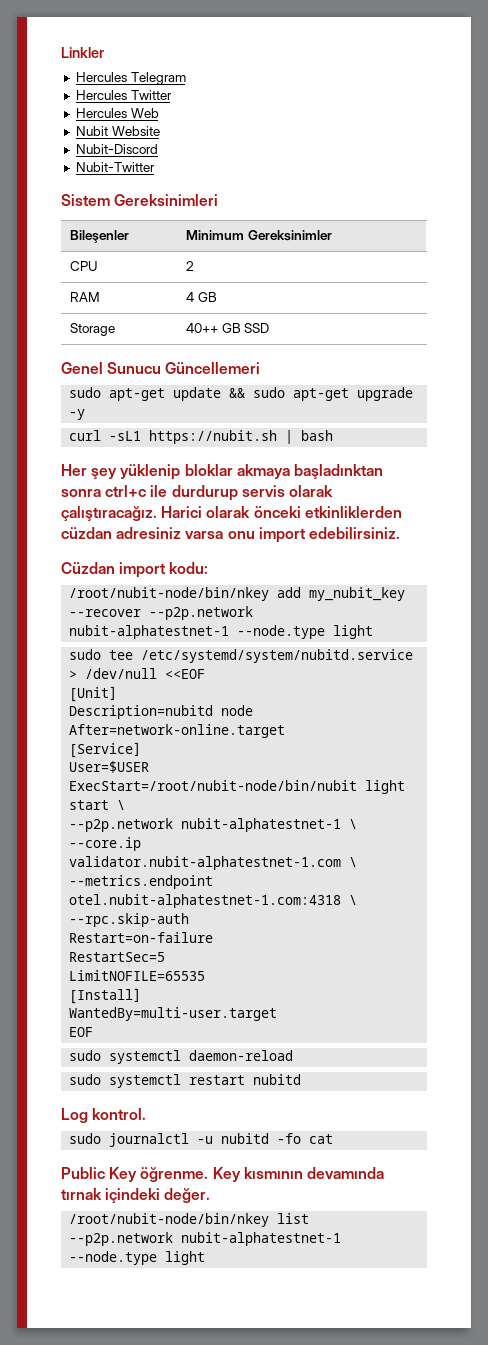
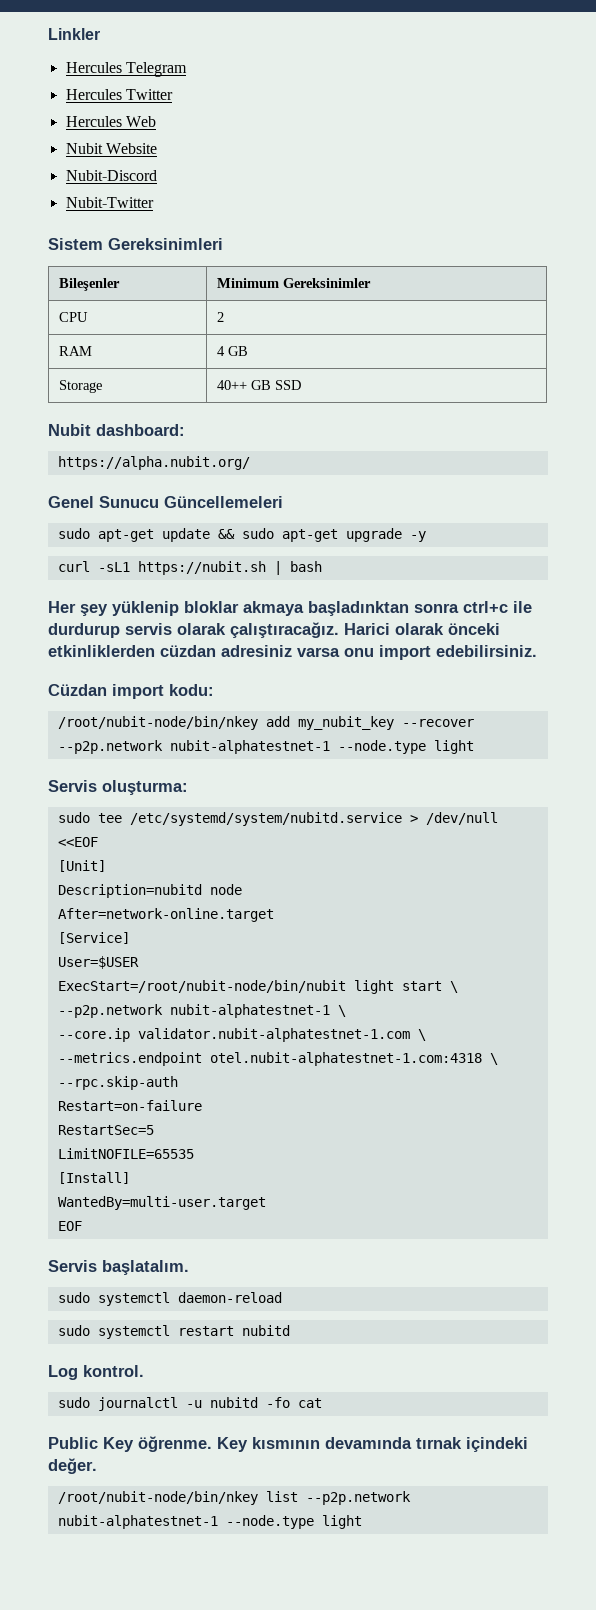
+ Nubit dashboard:
+ https://alpha.nubit.org/
- Genel Sunucu Güncellemeri
+ Genel Sunucu Güncellemeleri
+ Servis oluşturma:
+ Servis başlatalım.

